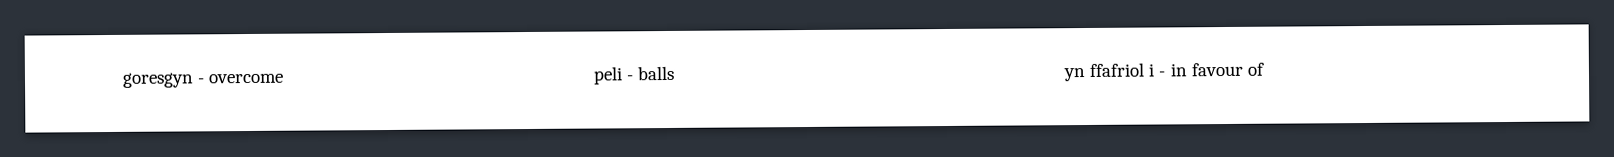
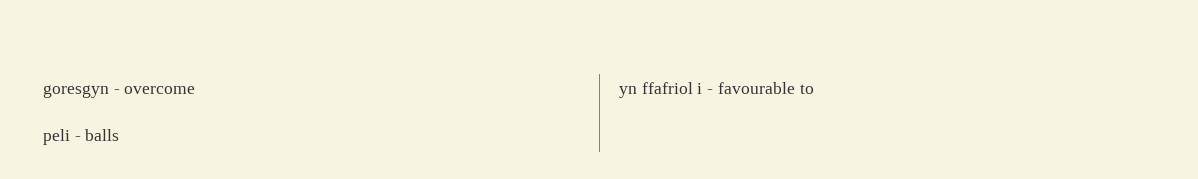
- yn ffafriol i - in favour of
+ yn ffafriol i - favourable to

